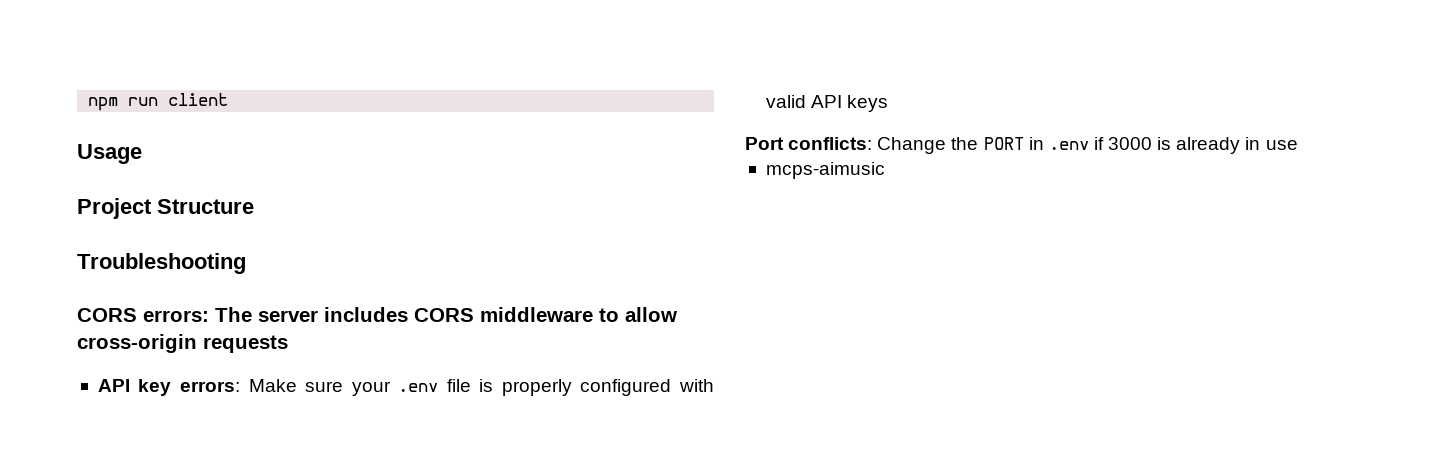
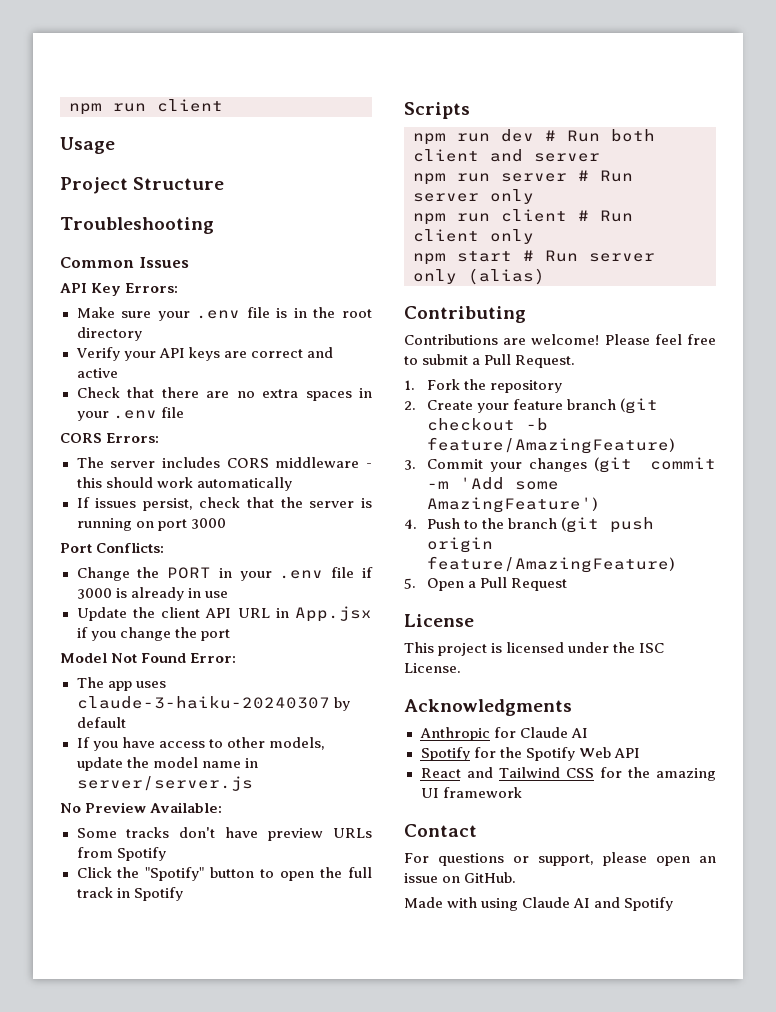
- CORS errors: The server includes CORS middleware to allow cross-origin requests
- API key errors: Make sure your .env file is properly configured with valid API keys
+ Common Issues
+ API Key Errors:
+ Make sure your .env file is in the root directory
+ Verify your API keys are correct and active
+ Check that there are no extra spaces in your .env file
+ CORS Errors:
+ The server includes CORS middleware - this should work automatically
+ If issues persist, check that the server is running on port 3000
- Port conflicts: Change the PORT in .env if 3000 is already in use
+ Port Conflicts:
+ Change the PORT in your .env file if 3000 is already in use
- mcps-aimusic
+ Update the client API URL in App.jsx if you change the port
+ Model Not Found Error:
+ The app uses claude-3-haiku-20240307 by default
+ If you have access to other models, update the model name in server/server.js
+ No Preview Available:
+ Some tracks don't have preview URLs from Spotify
+ Click the "Spotify" button to open the full track in Spotify
+ Scripts
+ npm run dev # Run both client and server
+ npm run server # Run server only
+ npm run client # Run client only
+ npm start # Run server only (alias)
+ Contributing
+ Contributions are welcome! Please feel free to submit a Pull Request.
+ 1. Fork the repository
+ 2. Create your feature branch (git checkout -b feature/AmazingFeature)
+ 3. Commit your changes (git commit -m 'Add some AmazingFeature')
+ 4. Push to the branch (git push origin feature/AmazingFeature)
+ 5. Open a Pull Request
+ License
+ This project is licensed under the ISC License.
+ Acknowledgments
+ Anthropic for Claude AI
+ Spotify for the Spotify Web API
+ React and Tailwind CSS for the amazing UI framework
+ Contact
+ For questions or support, please open an issue on GitHub.
+ Made with using Claude AI and Spotify

